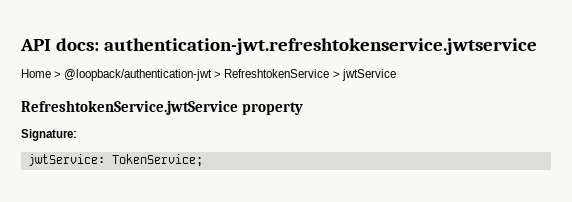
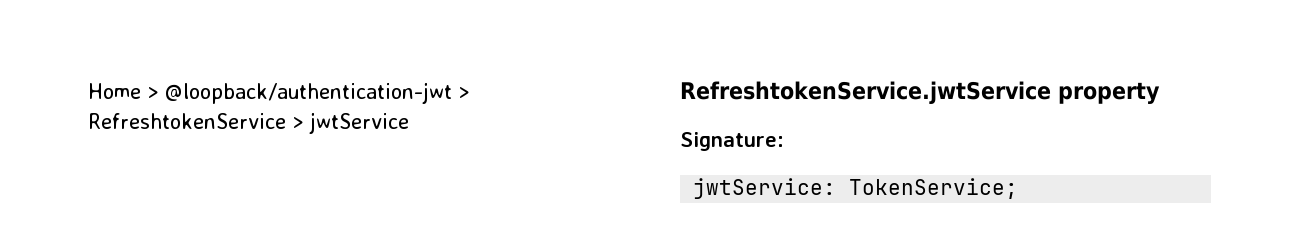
- API docs: authentication-jwt.refreshtokenservice.jwtservice

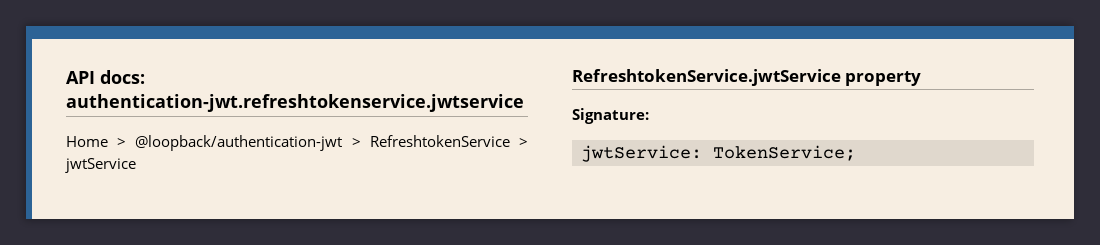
+ API docs: authentication-jwt.refreshtokenservice.jwtservice

